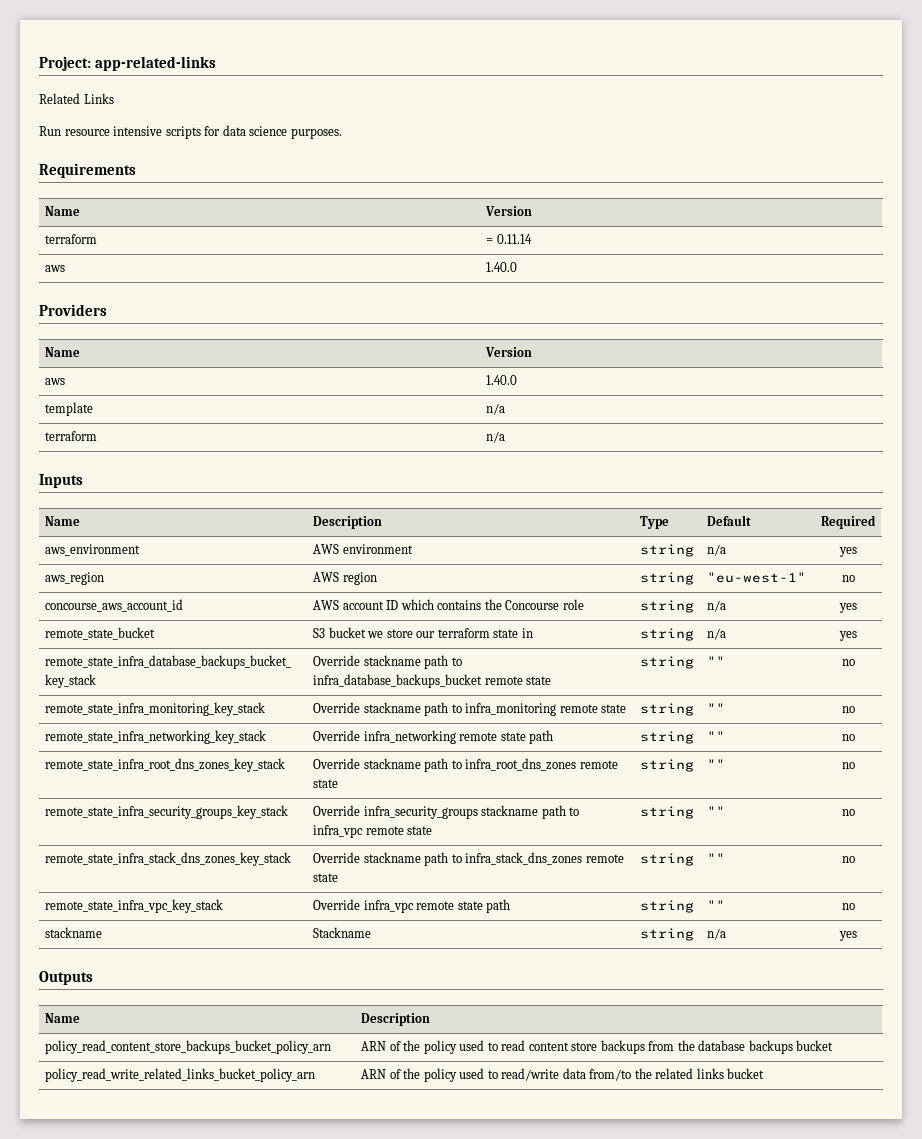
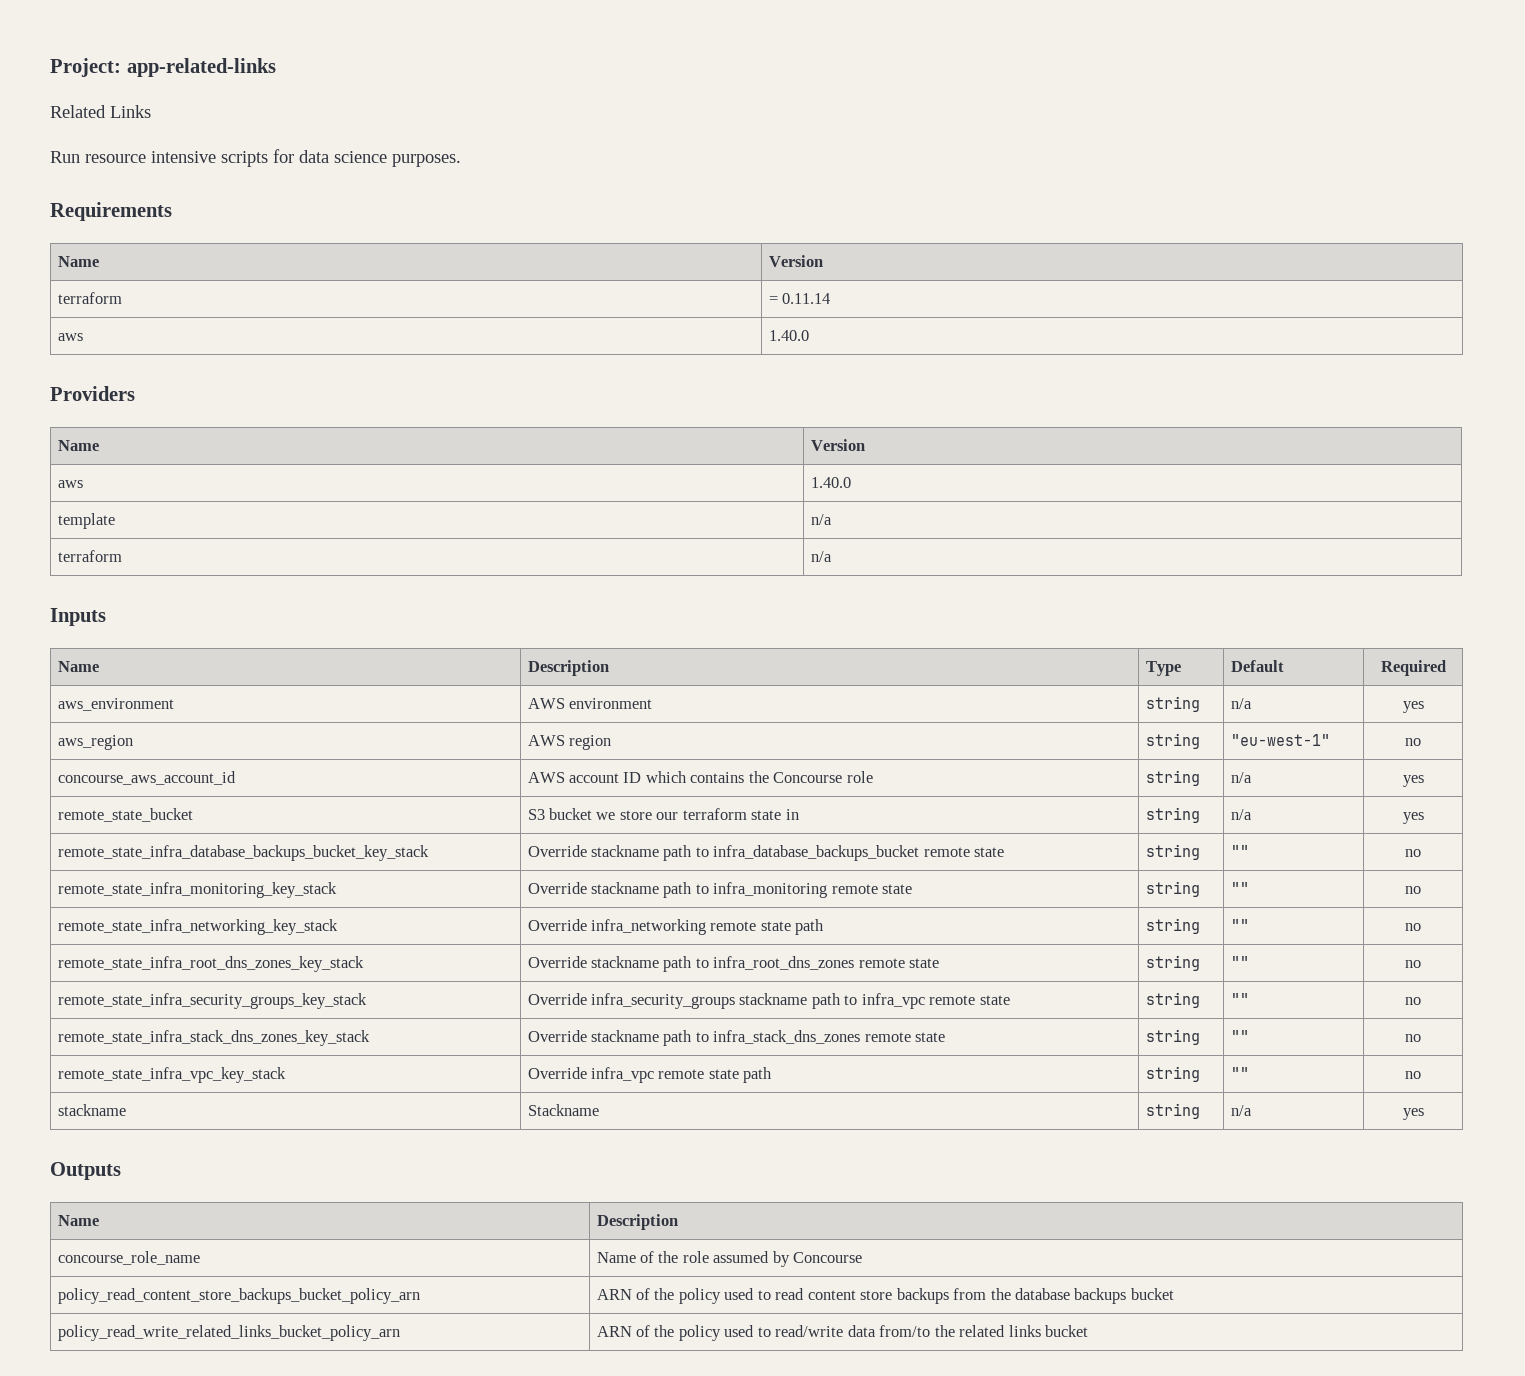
+ concourse_role_name | Name of the role assumed by Concourse

